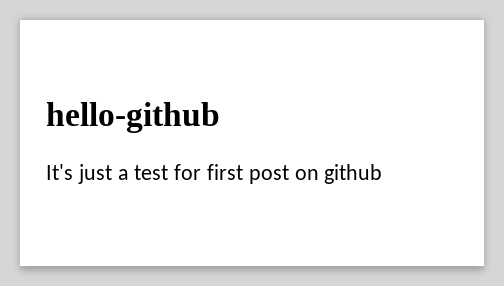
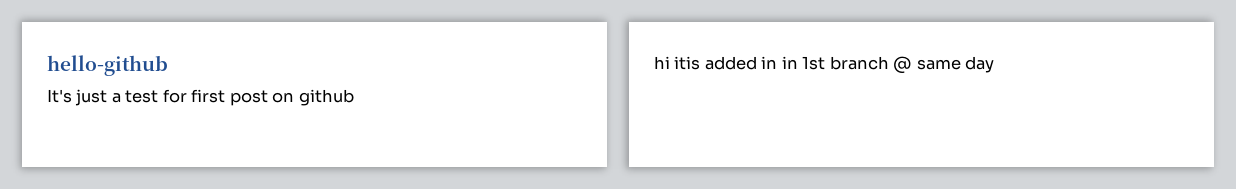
+ hi itis added in in 1st branch @ same day

